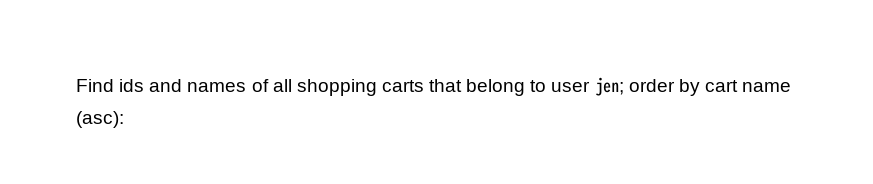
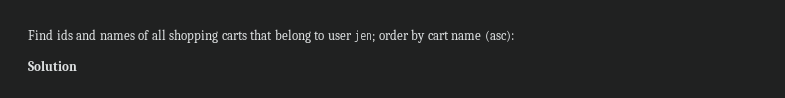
+ Solution

